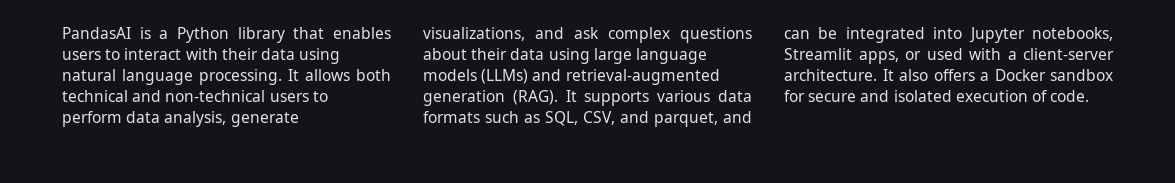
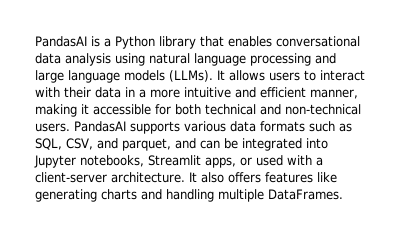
- PandasAI is a Python library that enables users to interact with their data using natural language processing. It allows both technical and non-technical users to perform data analysis, generate visualizations, and ask complex questions about their data using large language models (LLMs) and retrieval-augmented generation (RAG). It supports various data formats such as SQL, CSV, and parquet, and can be integrated into Jupyter notebooks, Streamlit apps, or used with a client-server architecture.
+ PandasAI is a Python library that enables conversational data analysis using natural language processing and large language models (LLMs). It allows users to interact with their data in a more intuitive and efficient manner, making it accessible for both technical and non-technical users. PandasAI supports various data formats such as SQL, CSV, and parquet, and can be integrated into Jupyter notebooks, Streamlit apps, or used with a client-server architecture.
- It also offers a Docker sandbox for secure and isolated execution of code.
+ It also offers features like generating charts and handling multiple DataFrames.

